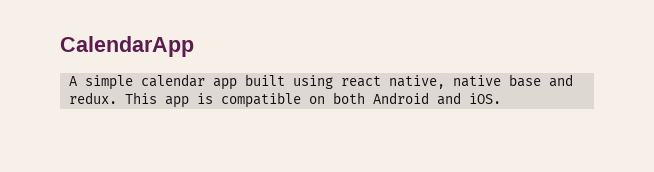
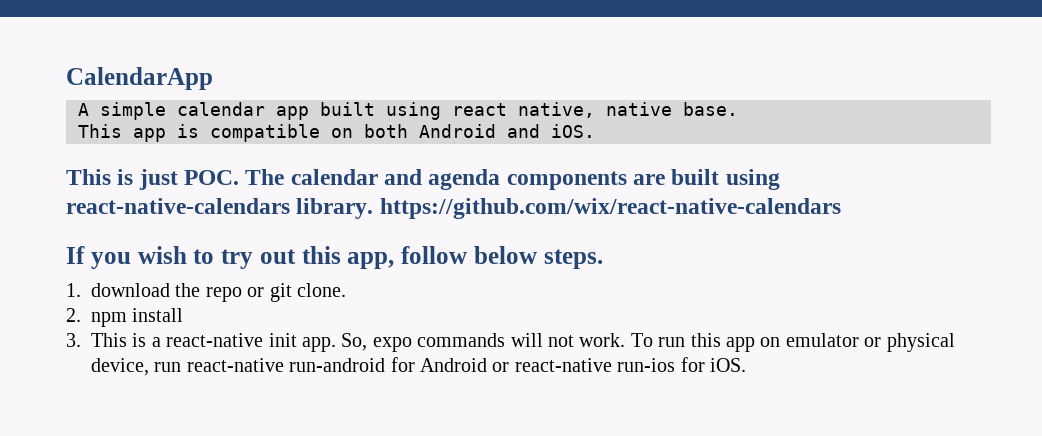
- A simple calendar app built using react native, native base and redux. This app is compatible on both Android and iOS.
+ A simple calendar app built using react native, native base.
+ This app is compatible on both Android and iOS.
+ This is just POC. The calendar and agenda components are built using react-native-calendars library. https://github.com/wix/react-native-calendars
+ If you wish to try out this app, follow below steps.
+ 1. download the repo or git clone.
+ 2. npm install
+ 3. This is a react-native init app. So, expo commands will not work. To run this app on emulator or physical device, run react-native run-android for Android or react-native run-ios for iOS.

